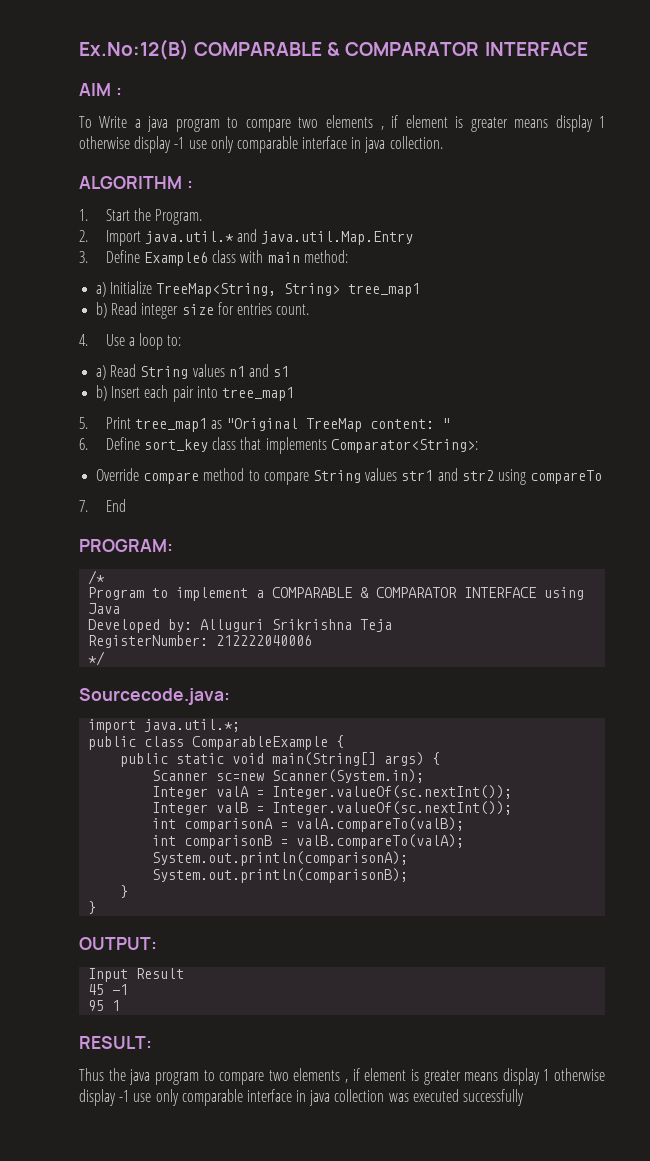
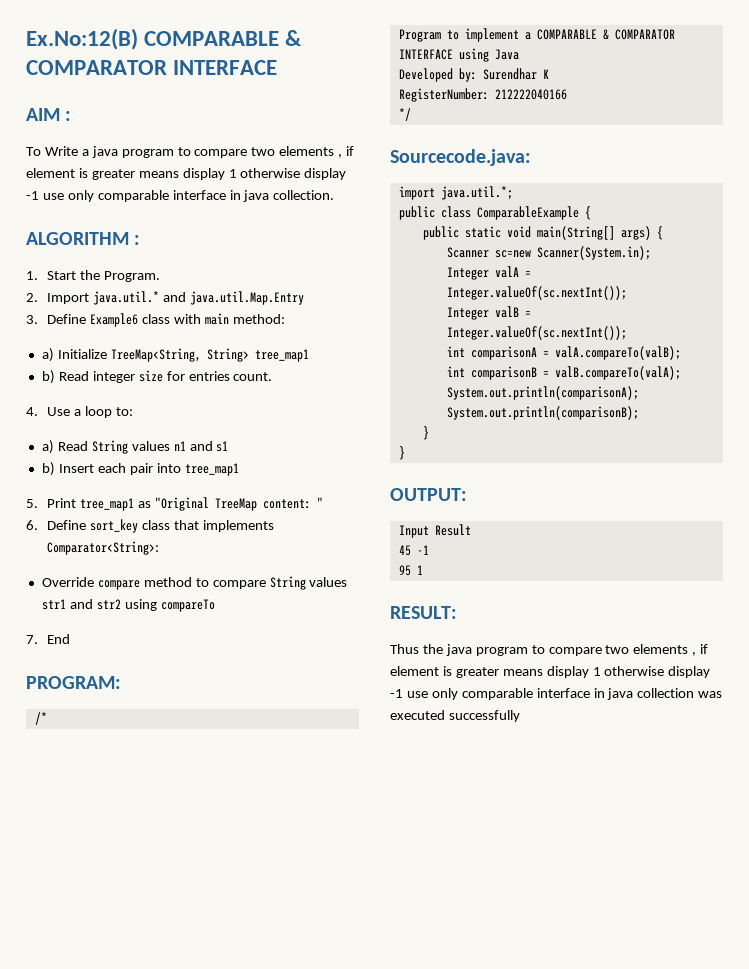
- Developed by: Alluguri Srikrishna Teja
+ Developed by: Surendhar K
- RegisterNumber: 212222040006
+ RegisterNumber: 212222040166

